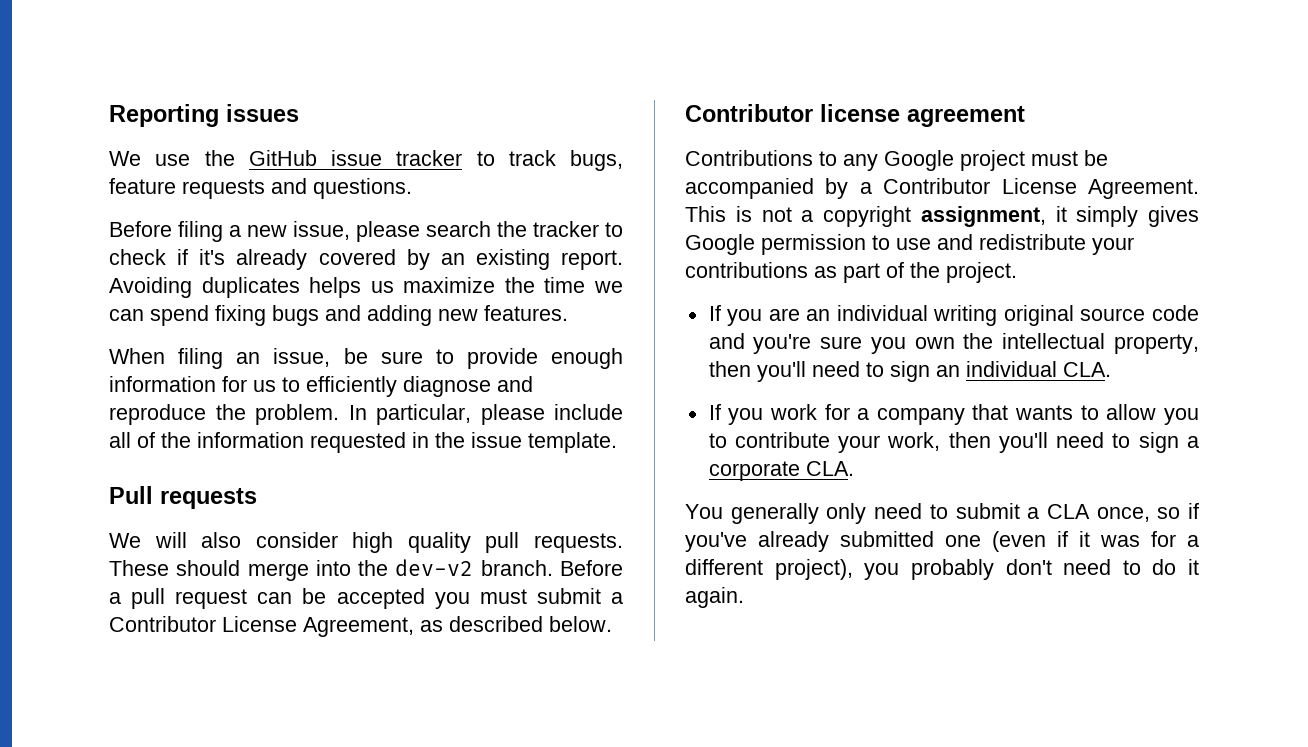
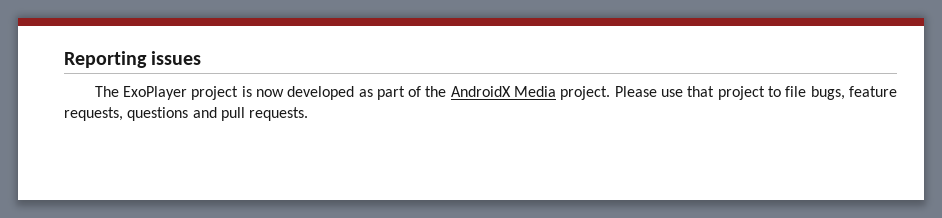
- We use the GitHub issue tracker to track bugs, feature requests and questions.
- Before filing a new issue, please search the tracker to check if it's already covered by an existing report. Avoiding duplicates helps us maximize the time we can spend fixing bugs and adding new features.
- When filing an issue, be sure to provide enough information for us to efficiently diagnose and reproduce the problem. In particular, please include all of the information requested in the issue template.
- Pull requests
- We will also consider high quality pull requests. These should merge into the dev-v2 branch. Before a pull request can be accepted you must submit a Contributor License Agreement, as described below.
- Contributor license agreement
- Contributions to any Google project must be accompanied by a Contributor License Agreement. This is not a copyright assignment, it simply gives Google permission to use and redistribute your contributions as part of the project.
- If you are an individual writing original source code and you're sure you own the intellectual property, then you'll need to sign an individual CLA.
- If you work for a company that wants to allow you to contribute your work, then you'll need to sign a corporate CLA.
- You generally only need to submit a CLA once, so if you've already submitted one (even if it was for a different project), you probably don't need to do it again.
+ The ExoPlayer project is now developed as part of the AndroidX Media project. Please use that project to file bugs, feature requests, questions and pull requests.

